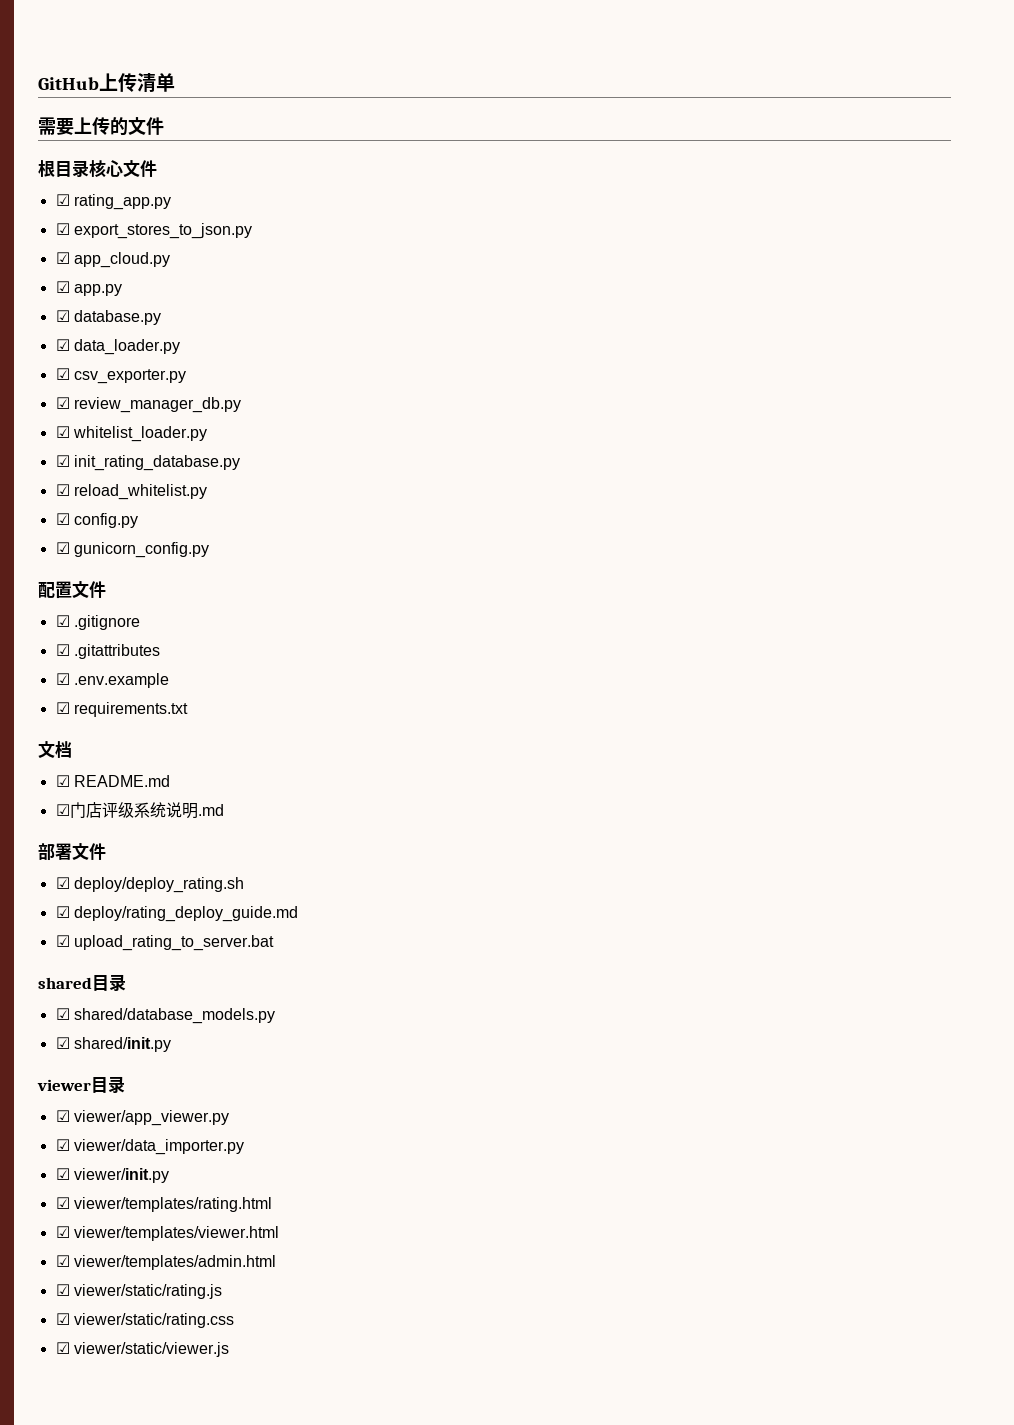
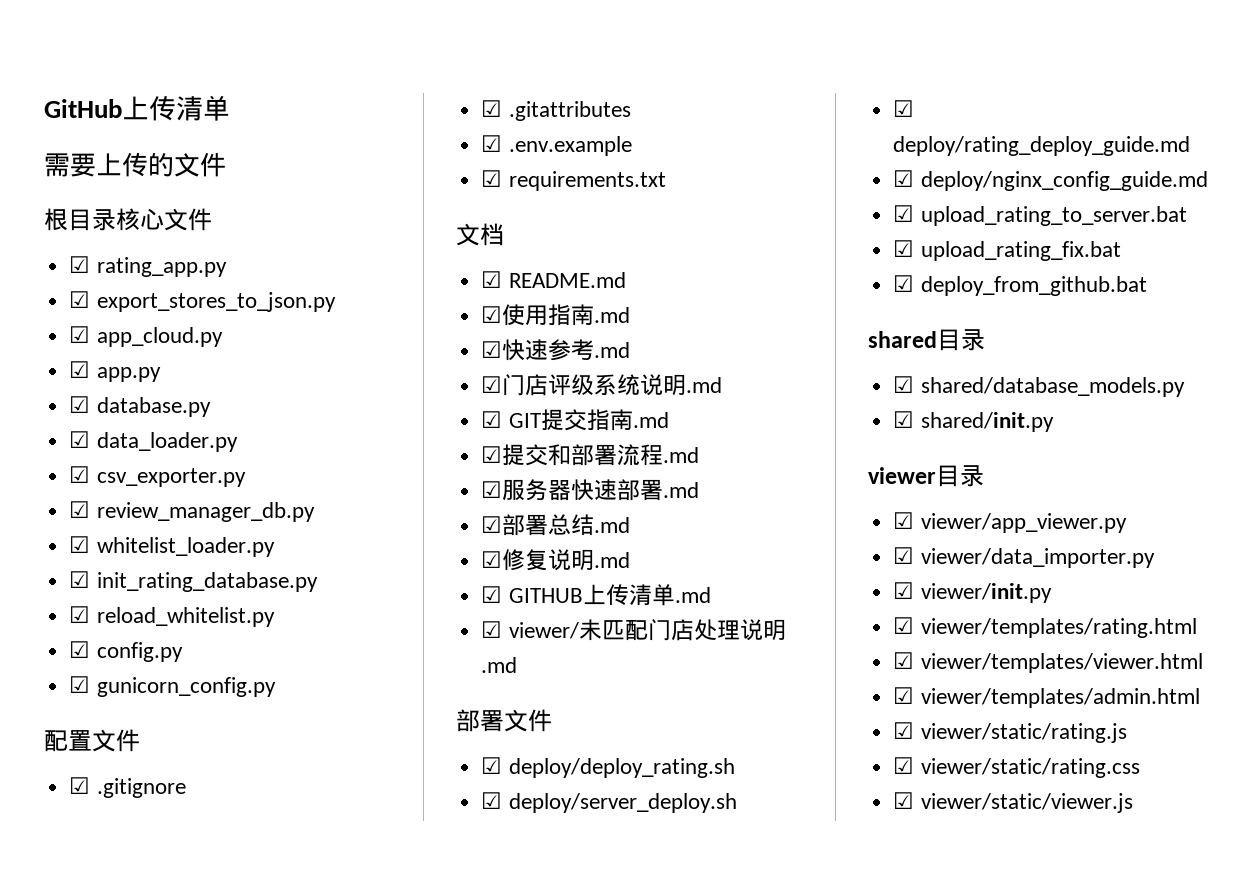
+ ☑使用指南.md
+ ☑快速参考.md
+ ☑ GIT提交指南.md
+ ☑提交和部署流程.md
+ ☑服务器快速部署.md
+ ☑部署总结.md
+ ☑修复说明.md
+ ☑ GITHUB上传清单.md
+ ☑ viewer/未匹配门店处理说明.md
+ ☑ deploy/server_deploy.sh
+ ☑ deploy/nginx_config_guide.md
+ ☑ upload_rating_fix.bat
+ ☑ deploy_from_github.bat

